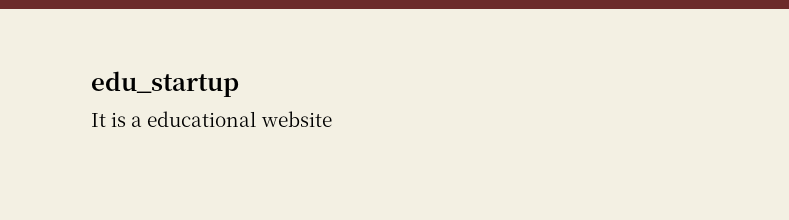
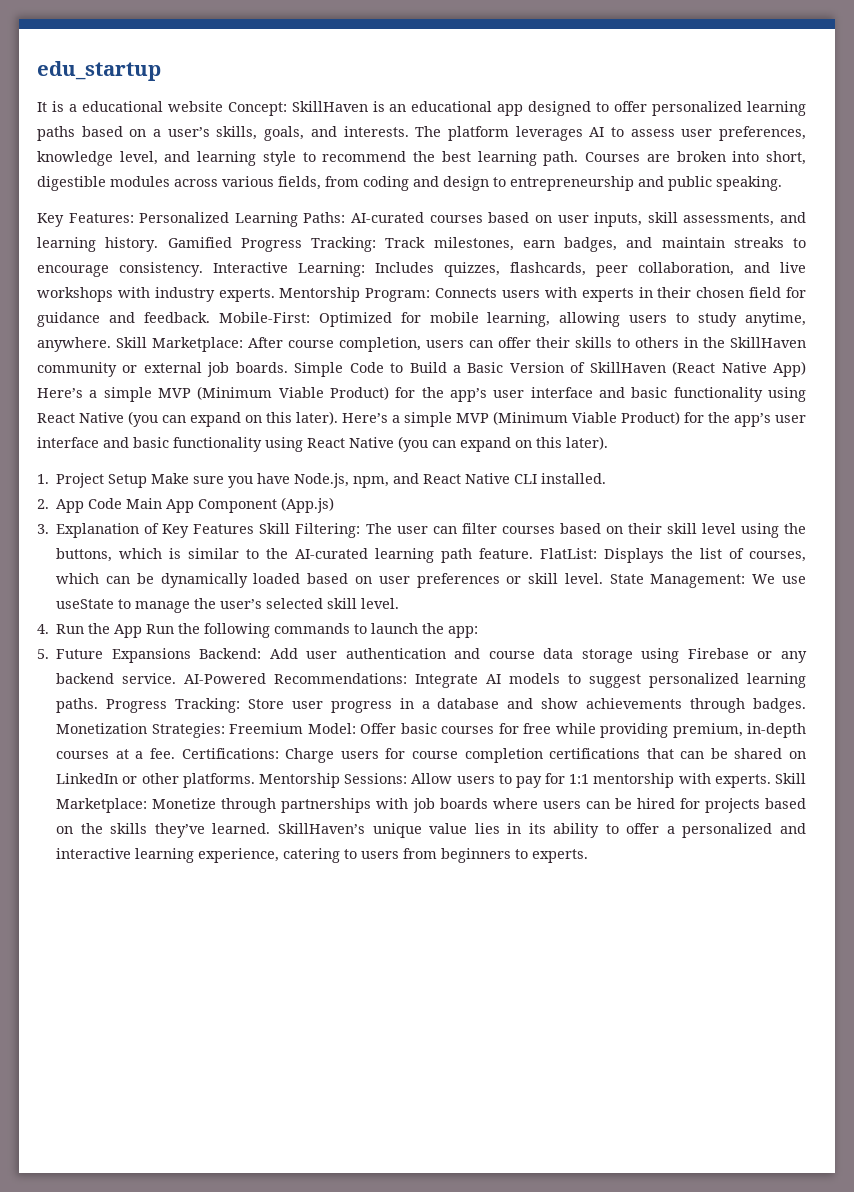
- It is a educational website
+ It is a educational website Concept: SkillHaven is an educational app designed to offer personalized learning paths based on a user’s skills, goals, and interests. The platform leverages AI to assess user preferences, knowledge level, and learning style to recommend the best learning path. Courses are broken into short, digestible modules across various fields, from coding and design to entrepreneurship and public speaking.
+ Key Features: Personalized Learning Paths: AI-curated courses based on user inputs, skill assessments, and learning history. Gamified Progress Tracking: Track milestones, earn badges, and maintain streaks to encourage consistency. Interactive Learning: Includes quizzes, flashcards, peer collaboration, and live workshops with industry experts. Mentorship Program: Connects users with experts in their chosen field for guidance and feedback. Mobile-First: Optimized for mobile learning, allowing users to study anytime, anywhere. Skill Marketplace: After course completion, users can offer their skills to others in the SkillHaven community or external job boards. Simple Code to Build a Basic Version of SkillHaven (React Native App) Here’s a simple MVP (Minimum Viable Product) for the app’s user interface and basic functionality using React Native (you can expand on this later). Here’s a simple MVP (Minimum Viable Product) for the app’s user interface and basic functionality using React Native (you can expand on this later).
+ 1. Project Setup Make sure you have Node.js, npm, and React Native CLI installed.
+ 2. App Code Main App Component (App.js)
+ 3. Explanation of Key Features Skill Filtering: The user can filter courses based on their skill level using the buttons, which is similar to the AI-curated learning path feature. FlatList: Displays the list of courses, which can be dynamically loaded based on user preferences or skill level. State Management: We use useState to manage the user’s selected skill level.
+ 4. Run the App Run the following commands to launch the app:
+ 5. Future Expansions Backend: Add user authentication and course data storage using Firebase or any backend service. AI-Powered Recommendations: Integrate AI models to suggest personalized learning paths. Progress Tracking: Store user progress in a database and show achievements through badges. Monetization Strategies: Freemium Model: Offer basic courses for free while providing premium, in-depth courses at a fee. Certifications: Charge users for course completion certifications that can be shared on LinkedIn or other platforms. Mentorship Sessions: Allow users to pay for 1:1 mentorship with experts. Skill Marketplace: Monetize through partnerships with job boards where users can be hired for projects based on the skills they’ve learned. SkillHaven’s unique value lies in its ability to offer a personalized and interactive learning experience, catering to users from beginners to experts.

